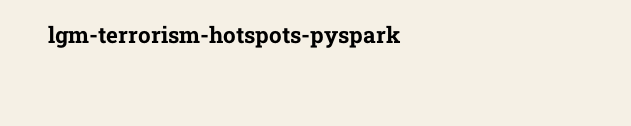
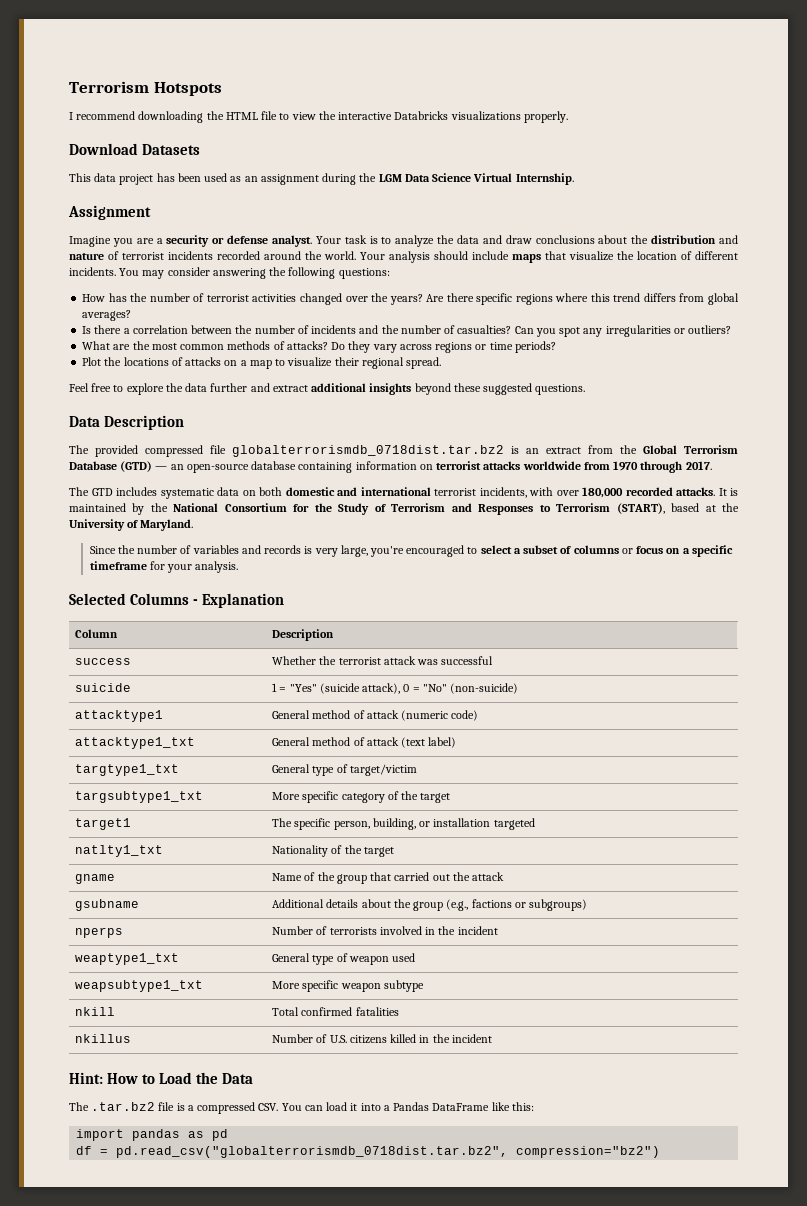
- lgm-terrorism-hotspots-pyspark
+ Terrorism Hotspots
+ I recommend downloading the HTML file to view the interactive Databricks visualizations properly.
+ Download Datasets
+ This data project has been used as an assignment during the LGM Data Science Virtual Internship.
+ Assignment
+ Imagine you are a security or defense analyst. Your task is to analyze the data and draw conclusions about the distribution and nature of terrorist incidents recorded around the world. Your analysis should include maps that visualize the location of different incidents. You may consider answering the following questions:
+ How has the number of terrorist activities changed over the years? Are there specific regions where this trend differs from global averages?
+ Is there a correlation between the number of incidents and the number of casualties? Can you spot any irregularities or outliers?
+ What are the most common methods of attacks? Do they vary across regions or time periods?
+ Plot the locations of attacks on a map to visualize their regional spread.
+ Feel free to explore the data further and extract additional insights beyond these suggested questions.
+ Data Description
+ The provided compressed file globalterrorismdb_0718dist.tar.bz2 is an extract from the Global Terrorism Database (GTD) — an open-source database containing information on terrorist attacks worldwide from 1970 through 2017.
+ The GTD includes systematic data on both domestic and international terrorist incidents, with over 180,000 recorded attacks. It is maintained by the National Consortium for the Study of Terrorism and Responses to Terrorism (START), based at the University of Maryland.
+ Since the number of variables and records is very large, you're encouraged to select a subset of columns or focus on a specific timeframe for your analysis.
+ Selected Columns - Explanation
+ Column | Description
+ success | Whether the terrorist attack was successful
+ suicide | 1 = "Yes" (suicide attack), 0 = "No" (non-suicide)
+ attacktype1 | General method of attack (numeric code)
+ attacktype1_txt | General method of attack (text label)
+ targtype1_txt | General type of target/victim
+ targsubtype1_txt | More specific category of the target
+ target1 | The specific person, building, or installation targeted
+ natlty1_txt | Nationality of the target
+ gname | Name of the group that carried out the attack
+ gsubname | Additional details about the group (e.g., factions or subgroups)
+ nperps | Number of terrorists involved in the incident
+ weaptype1_txt | General type of weapon used
+ weapsubtype1_txt | More specific weapon subtype
+ nkill | Total confirmed fatalities
+ nkillus | Number of U.S. citizens killed in the incident
+ Hint: How to Load the Data
+ The .tar.bz2 file is a compressed CSV. You can load it into a Pandas DataFrame like this:
+ import pandas as pd
+ df = pd.read_csv("globalterrorismdb_0718dist.tar.bz2", compression="bz2")

